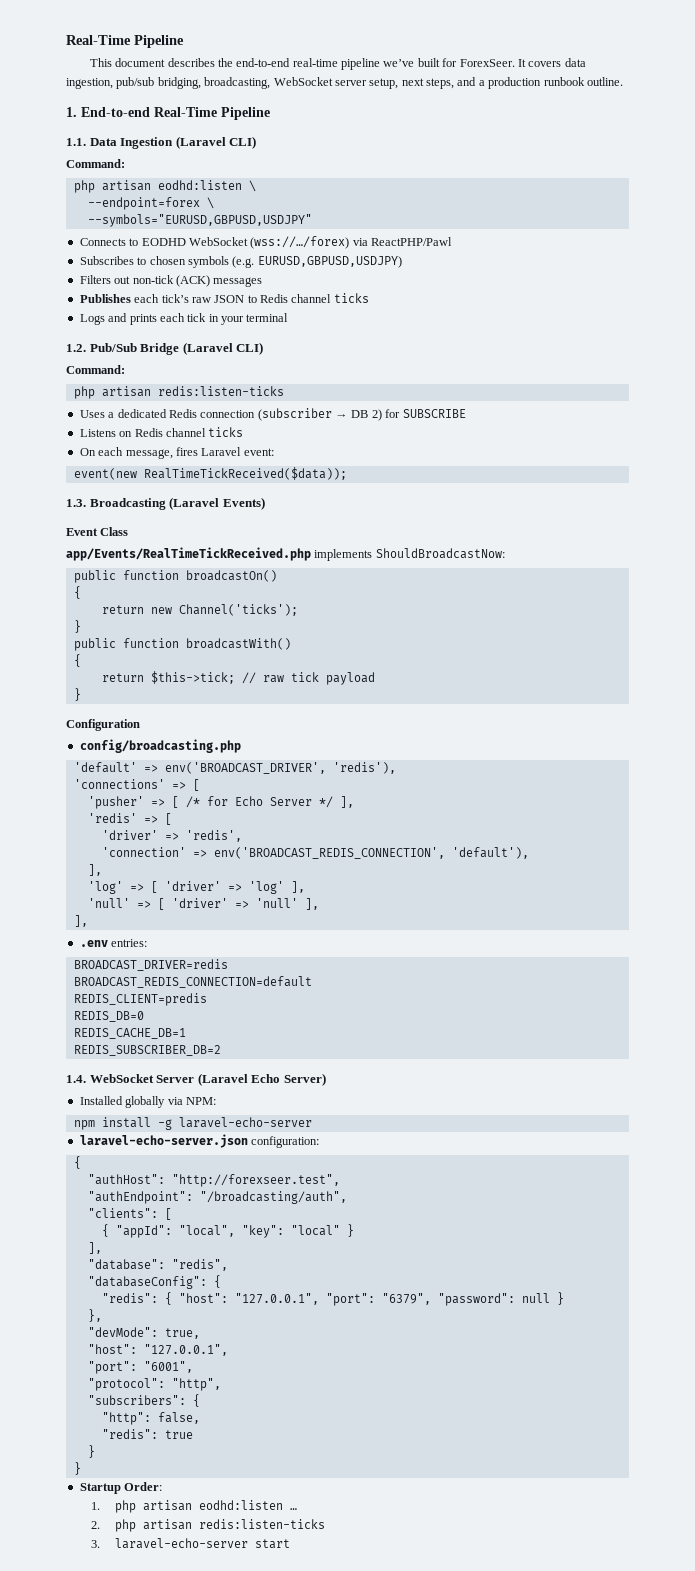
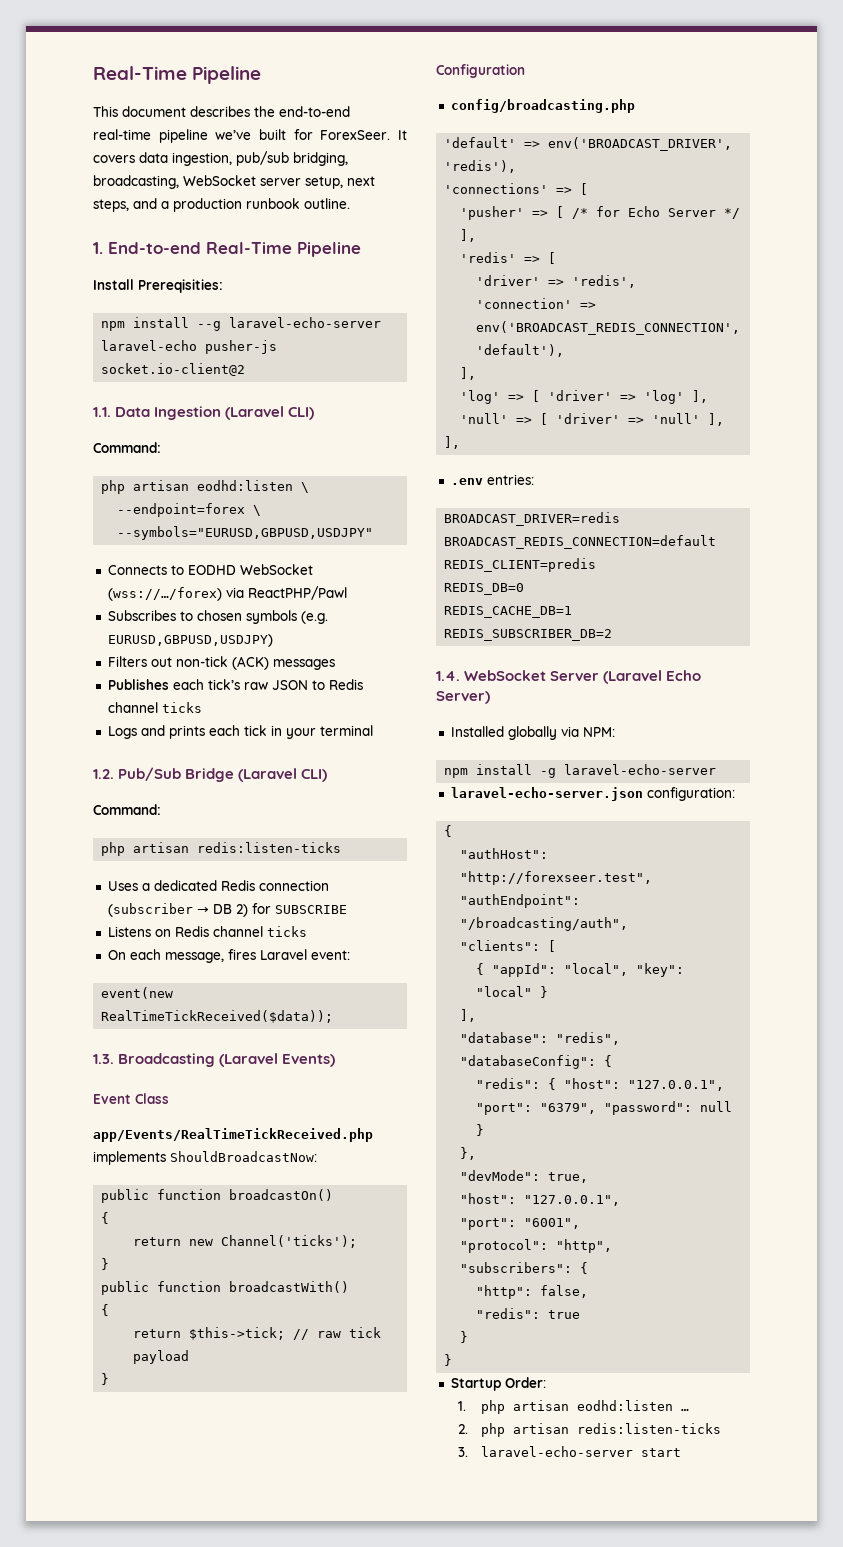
+ Install Prereqisities:
+ npm install --g laravel-echo-server laravel-echo pusher-js socket.io-client@2

